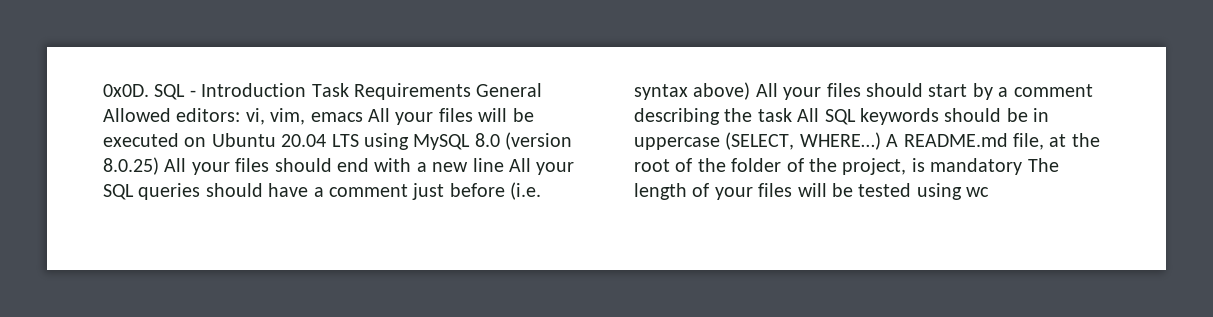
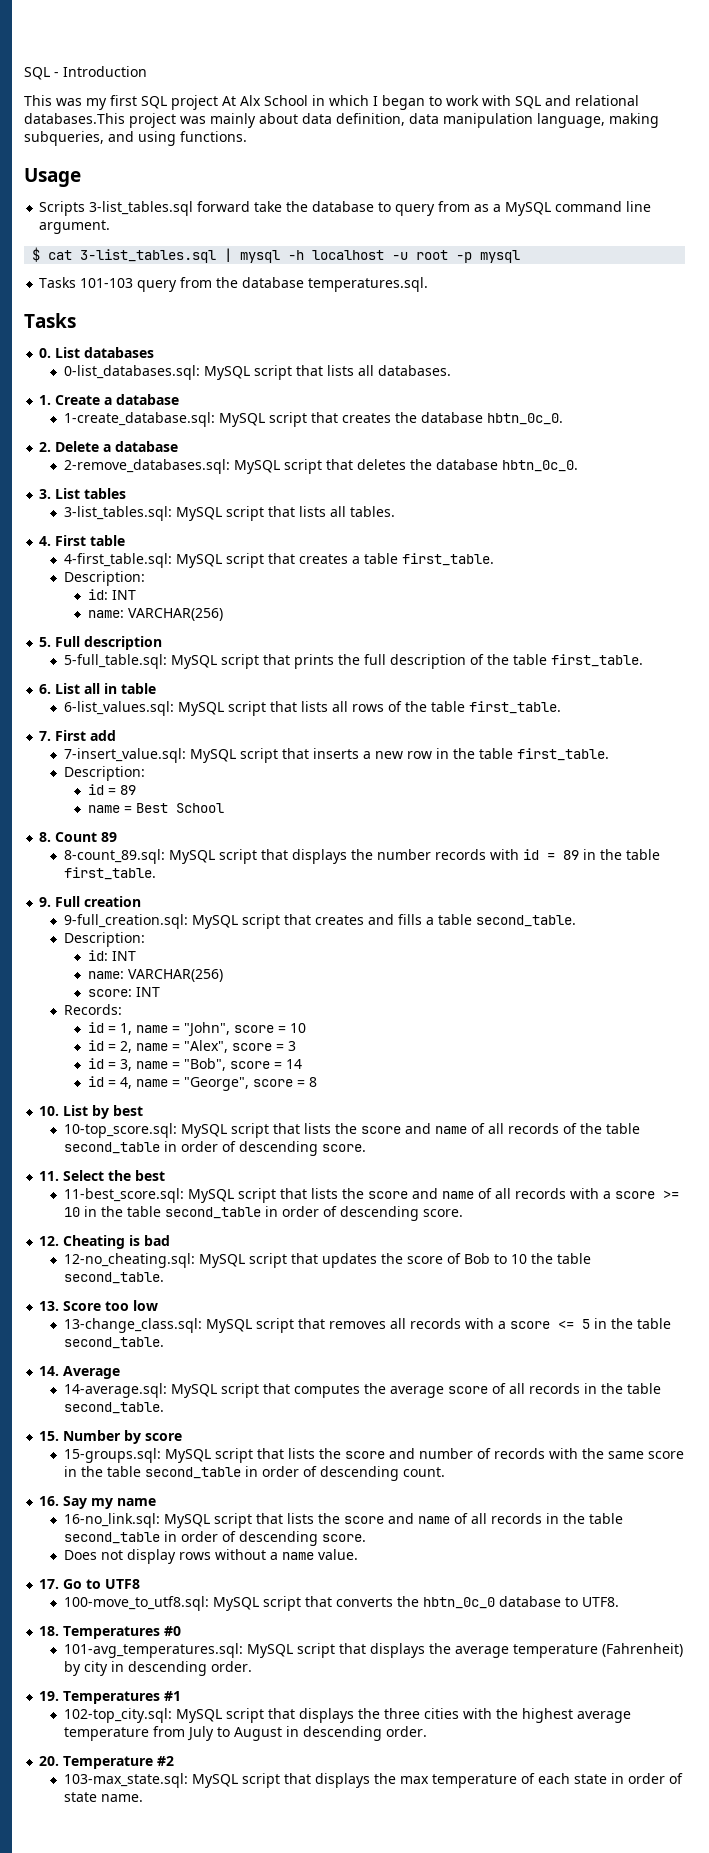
- 0x0D. SQL - Introduction Task Requirements General Allowed editors: vi, vim, emacs All your files will be executed on Ubuntu 20.04 LTS using MySQL 8.0 (version 8.0.25) All your files should end with a new line All your SQL queries should have a comment just before (i.e. syntax above) All your files should start by a comment describing the task All SQL keywords should be in uppercase (SELECT, WHERE…) A README.md file, at the root of the folder of the project, is mandatory The length of your files will be tested using wc
+ SQL - Introduction
+ This was my first SQL project At Alx School in which I began to work with SQL and relational databases.This project was mainly about data definition, data manipulation language, making subqueries, and using functions.
+ Usage
+ Scripts 3-list_tables.sql forward take the database to query from as a MySQL command line argument.
+ $ cat 3-list_tables.sql | mysql -h localhost -u root -p mysql
+ Tasks 101-103 query from the database temperatures.sql.
+ Tasks
+ 0. List databases
+ 0-list_databases.sql: MySQL script that lists all databases.
+ 1. Create a database
+ 1-create_database.sql: MySQL script that creates the database hbtn_0c_0.
+ 2. Delete a database
+ 2-remove_databases.sql: MySQL script that deletes the database hbtn_0c_0.
+ 3. List tables
+ 3-list_tables.sql: MySQL script that lists all tables.
+ 4. First table
+ 4-first_table.sql: MySQL script that creates a table first_table.
+ Description:
+ id: INT
+ name: VARCHAR(256)
+ 5. Full description
+ 5-full_table.sql: MySQL script that prints the full description of the table first_table.
+ 6. List all in table
+ 6-list_values.sql: MySQL script that lists all rows of the table first_table.
+ 7. First add
+ 7-insert_value.sql: MySQL script that inserts a new row in the table first_table.
+ Description:
+ id = 89
+ name = Best School
+ 8. Count 89
+ 8-count_89.sql: MySQL script that displays the number records with id = 89 in the table first_table.
+ 9. Full creation
+ 9-full_creation.sql: MySQL script that creates and fills a table second_table.
+ Description:
+ id: INT
+ name: VARCHAR(256)
+ score: INT
+ Records:
+ id = 1, name = "John", score = 10
+ id = 2, name = "Alex", score = 3
+ id = 3, name = "Bob", score = 14
+ id = 4, name = "George", score = 8
+ 10. List by best
+ 10-top_score.sql: MySQL script that lists the score and name of all records of the table second_table in order of descending score.
+ 11. Select the best
+ 11-best_score.sql: MySQL script that lists the score and name of all records with a score >= 10 in the table second_table in order of descending score.
+ 12. Cheating is bad
+ 12-no_cheating.sql: MySQL script that updates the score of Bob to 10 the table second_table.
+ 13. Score too low
+ 13-change_class.sql: MySQL script that removes all records with a score <= 5 in the table second_table.
+ 14. Average
+ 14-average.sql: MySQL script that computes the average score of all records in the table second_table.
+ 15. Number by score
+ 15-groups.sql: MySQL script that lists the score and number of records with the same score in the table second_table in order of descending count.
+ 16. Say my name
+ 16-no_link.sql: MySQL script that lists the score and name of all records in the table second_table in order of descending score.
+ Does not display rows without a name value.
+ 17. Go to UTF8
+ 100-move_to_utf8.sql: MySQL script that converts the hbtn_0c_0 database to UTF8.
+ 18. Temperatures #0
+ 101-avg_temperatures.sql: MySQL script that displays the average temperature (Fahrenheit) by city in descending order.
+ 19. Temperatures #1
+ 102-top_city.sql: MySQL script that displays the three cities with the highest average temperature from July to August in descending order.
+ 20. Temperature #2
+ 103-max_state.sql: MySQL script that displays the max temperature of each state in order of state name.

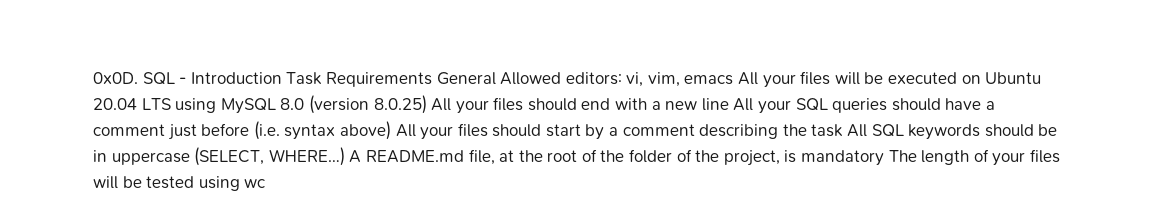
+ 0x0D.
- SQL - Introduction
- This was my first SQL project At Alx School in which I began to work with SQL and relational databases.This project was mainly about data definition, data manipulation language, making subqueries, and using functions.
- Usage
- Scripts 3-list_tables.sql forward take the database to query from as a MySQL command line argument.
- $ cat 3-list_tables.sql | mysql -h localhost -u root -p mysql
- Tasks 101-103 query from the database temperatures.sql.
- Tasks
- 0. List databases
- 0-list_databases.sql: MySQL script that lists all databases.
- 1. Create a database
- 1-create_database.sql: MySQL script that creates the database hbtn_0c_0.
- 2. Delete a database
- 2-remove_databases.sql: MySQL script that deletes the database hbtn_0c_0.
- 3. List tables
- 3-list_tables.sql: MySQL script that lists all tables.
- 4. First table
- 4-first_table.sql: MySQL script that creates a table first_table.
- Description:
- id: INT
- name: VARCHAR(256)
- 5. Full description
- 5-full_table.sql: MySQL script that prints the full description of the table first_table.
- 6. List all in table
- 6-list_values.sql: MySQL script that lists all rows of the table first_table.
- 7. First add
- 7-insert_value.sql: MySQL script that inserts a new row in the table first_table.
- Description:
- id = 89
- name = Best School
- 8. Count 89
- 8-count_89.sql: MySQL script that displays the number records with id = 89 in the table first_table.
- 9. Full creation
- 9-full_creation.sql: MySQL script that creates and fills a table second_table.
- Description:
- id: INT
- name: VARCHAR(256)
- score: INT
- Records:
- id = 1, name = "John", score = 10
- id = 2, name = "Alex", score = 3
- id = 3, name = "Bob", score = 14
- id = 4, name = "George", score = 8
- 10. List by best
- 10-top_score.sql: MySQL script that lists the score and name of all records of the table second_table in order of descending score.
- 11. Select the best
- 11-best_score.sql: MySQL script that lists the score and name of all records with a score >= 10 in the table second_table in order of descending score.
- 12. Cheating is bad
- 12-no_cheating.sql: MySQL script that updates the score of Bob to 10 the table second_table.
- 13. Score too low
- 13-change_class.sql: MySQL script that removes all records with a score <= 5 in the table second_table.
- 14. Average
- 14-average.sql: MySQL script that computes the average score of all records in the table second_table.
- 15. Number by score
- 15-groups.sql: MySQL script that lists the score and number of records with the same score in the table second_table in order of descending count.
- 16. Say my name
- 16-no_link.sql: MySQL script that lists the score and name of all records in the table second_table in order of descending score.
- Does not display rows without a name value.
- 17. Go to UTF8
- 100-move_to_utf8.sql: MySQL script that converts the hbtn_0c_0 database to UTF8.
- 18. Temperatures #0
- 101-avg_temperatures.sql: MySQL script that displays the average temperature (Fahrenheit) by city in descending order.
- 19. Temperatures #1
- 102-top_city.sql: MySQL script that displays the three cities with the highest average temperature from July to August in descending order.
- 20. Temperature #2
- 103-max_state.sql: MySQL script that displays the max temperature of each state in order of state name.
+ SQL - Introduction Task Requirements General Allowed editors: vi, vim, emacs All your files will be executed on Ubuntu 20.04 LTS using MySQL 8.0 (version 8.0.25) All your files should end with a new line All your SQL queries should have a comment just before (i.e. syntax above) All your files should start by a comment describing the task All SQL keywords should be in uppercase (SELECT, WHERE…) A README.md file, at the root of the folder of the project, is mandatory The length of your files will be tested using wc

